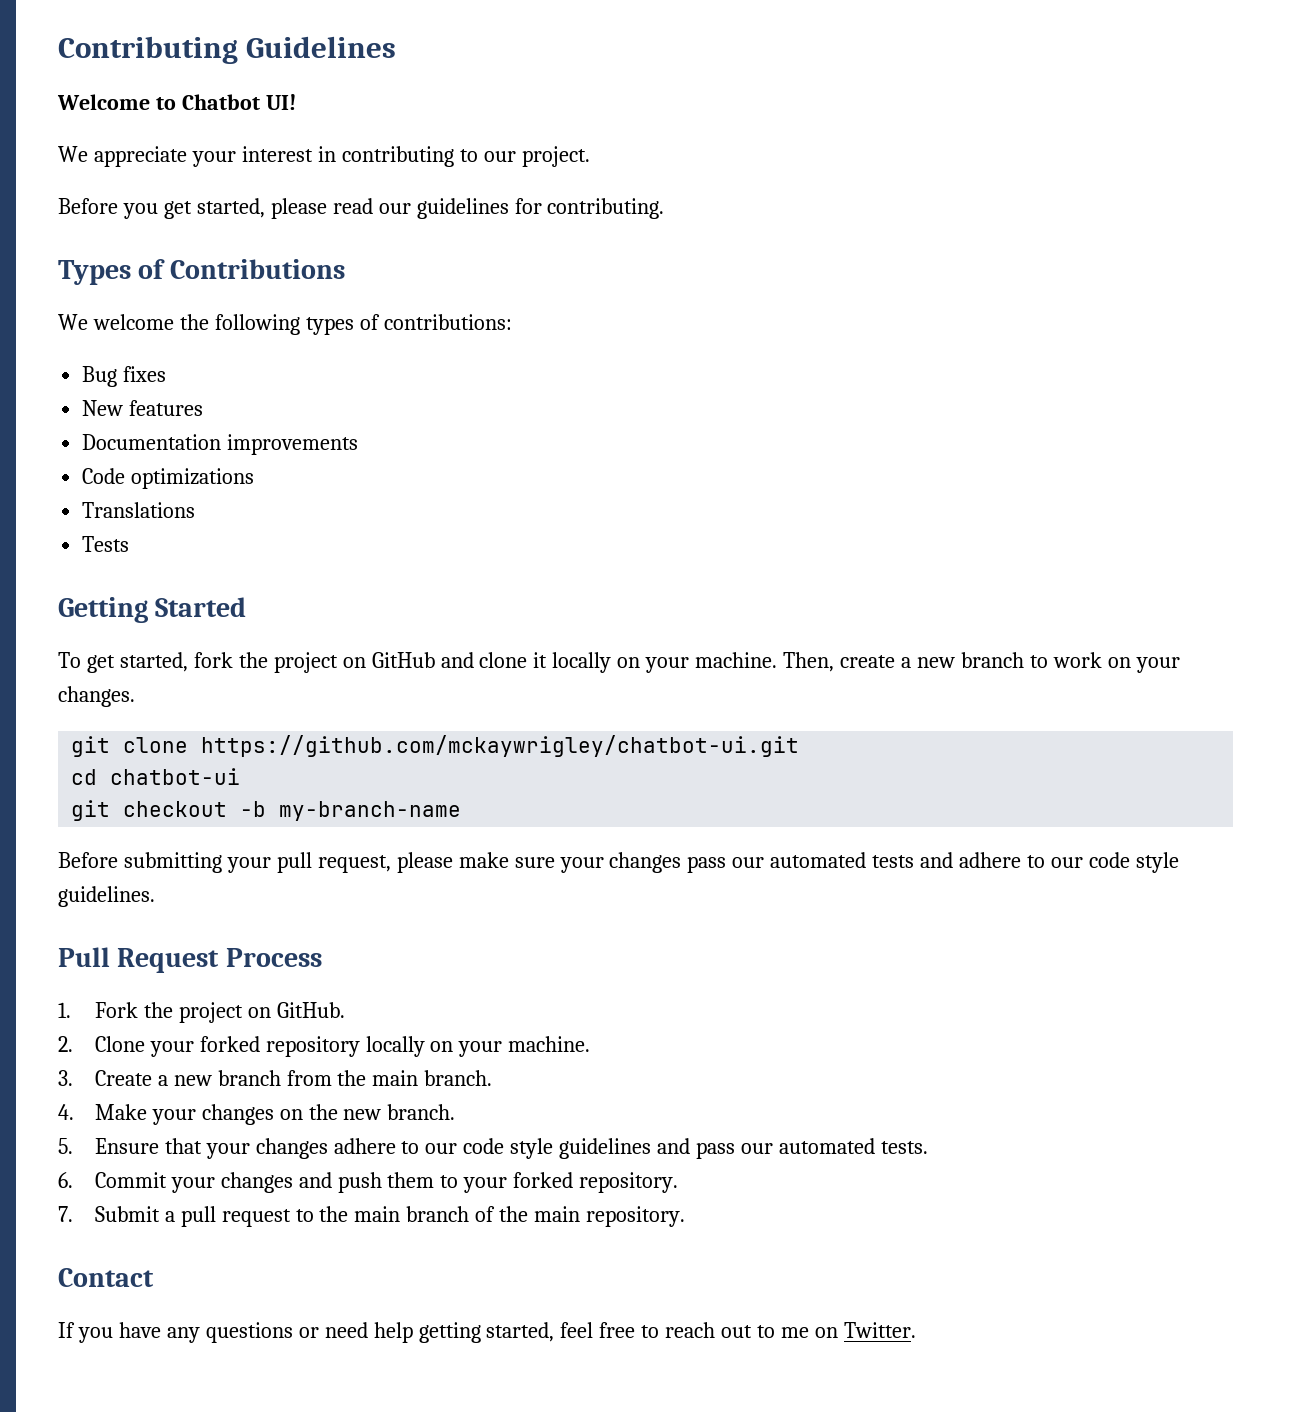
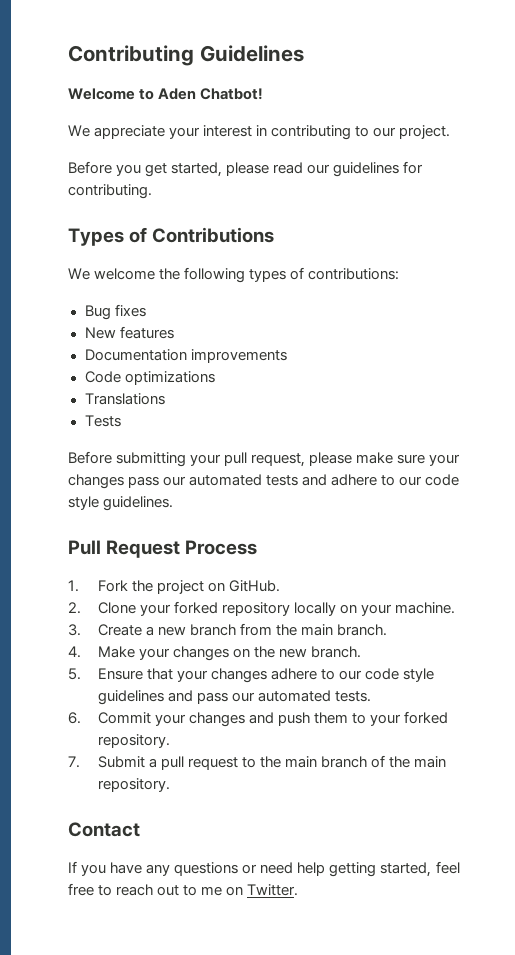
- Welcome to Chatbot UI!
+ Welcome to Aden Chatbot!
- Getting Started
- To get started, fork the project on GitHub and clone it locally on your machine. Then, create a new branch to work on your changes.
- git clone https://github.com/mckaywrigley/chatbot-ui.git
- cd chatbot-ui
- git checkout -b my-branch-name

